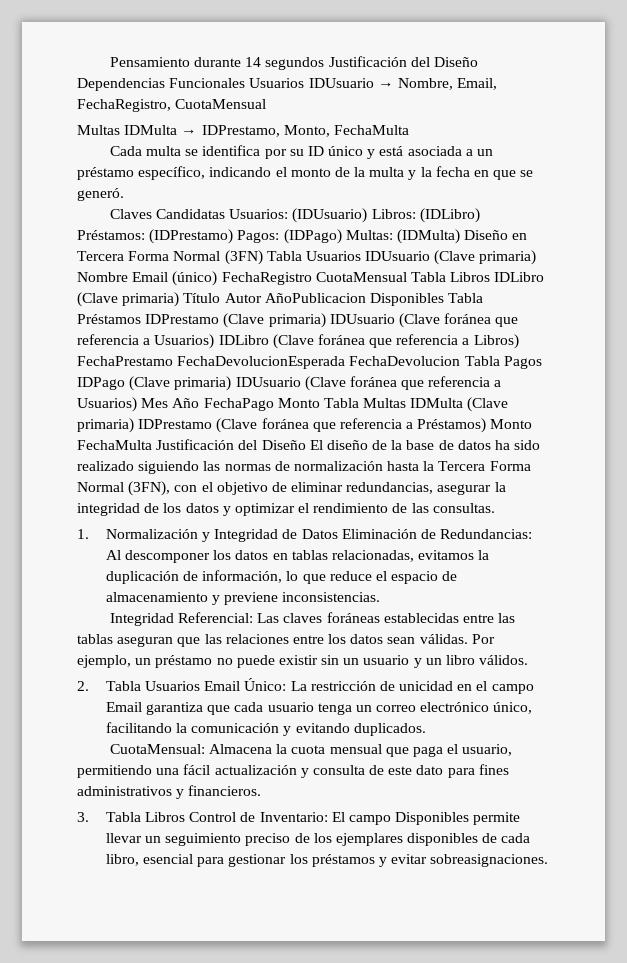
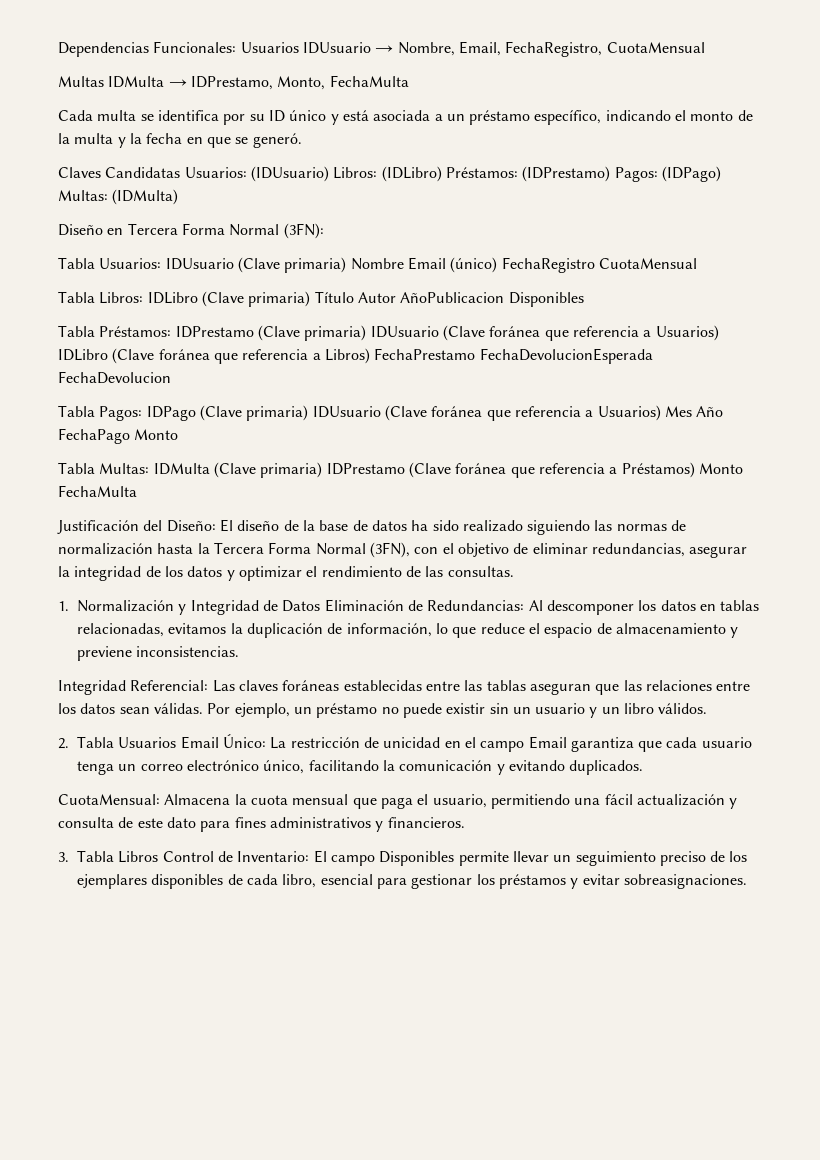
- Pensamiento durante 14 segundos Justificación del Diseño Dependencias Funcionales Usuarios IDUsuario → Nombre, Email, FechaRegistro, CuotaMensual
+ Dependencias Funcionales: Usuarios IDUsuario → Nombre, Email, FechaRegistro, CuotaMensual
- (IDMulta) Diseño en Tercera Forma Normal (3FN) Tabla Usuarios IDUsuario (Clave primaria) Nombre Email (único) FechaRegistro CuotaMensual Tabla Libros IDLibro (Clave primaria) Título Autor AñoPublicacion Disponibles Tabla Préstamos IDPrestamo (Clave primaria) IDUsuario (Clave foránea que referencia a Usuarios) IDLibro (Clave foránea que referencia a Libros) FechaPrestamo FechaDevolucionEsperada FechaDevolucion Tabla Pagos IDPago (Clave primaria) IDUsuario (Clave foránea que referencia a Usuarios) Mes Año FechaPago Monto Tabla Multas IDMulta (Clave primaria) IDPrestamo (Clave foránea que referencia a Préstamos) Monto FechaMulta Justificación del Diseño El diseño de la base de datos ha sido realizado siguiendo las normas de normalización hasta la Tercera Forma Normal (3FN), con el objetivo de eliminar redundancias, asegurar la integridad de los datos y optimizar el rendimiento de las consultas.
+ (IDMulta)
+ Diseño en Tercera Forma Normal (3FN):
+ Tabla Usuarios: IDUsuario (Clave primaria) Nombre Email (único) FechaRegistro CuotaMensual
+ Tabla Libros: IDLibro (Clave primaria) Título Autor AñoPublicacion Disponibles
+ Tabla Préstamos: IDPrestamo (Clave primaria) IDUsuario (Clave foránea que referencia a Usuarios) IDLibro (Clave foránea que referencia a Libros) FechaPrestamo FechaDevolucionEsperada FechaDevolucion
+ Tabla Pagos: IDPago (Clave primaria) IDUsuario (Clave foránea que referencia a Usuarios) Mes Año FechaPago Monto
+ Tabla Multas: IDMulta (Clave primaria) IDPrestamo (Clave foránea que referencia a Préstamos) Monto FechaMulta
+ Justificación del Diseño: El diseño de la base de datos ha sido realizado siguiendo las normas de normalización hasta la Tercera Forma Normal (3FN), con el objetivo de eliminar redundancias, asegurar la integridad de los datos y optimizar el rendimiento de las consultas.

